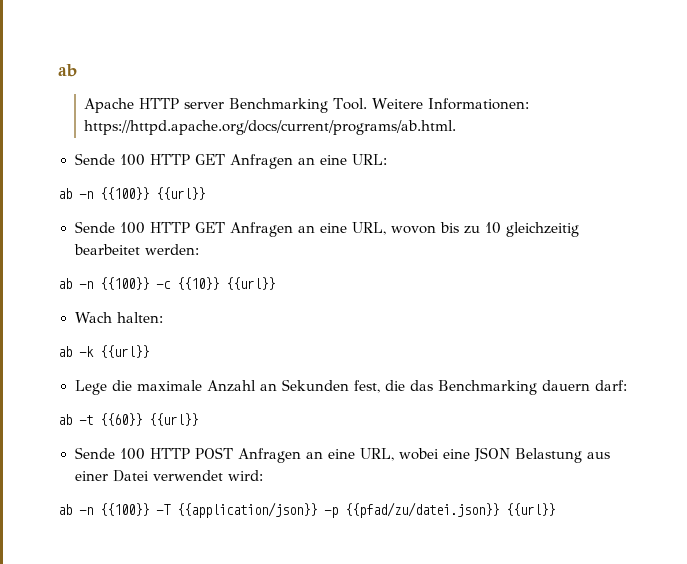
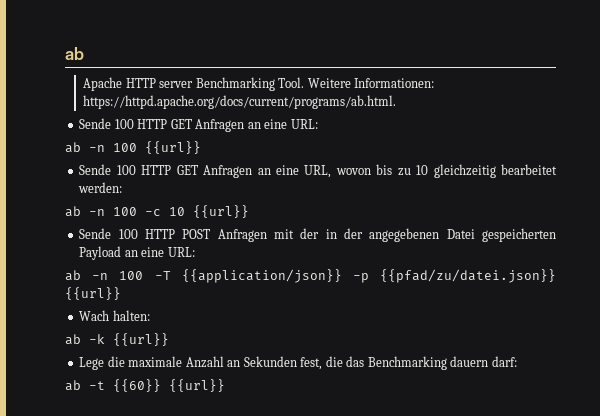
- ab -n {{100}} {{url}}
+ ab -n 100 {{url}}
- ab -n {{100}} -c {{10}} {{url}}
+ ab -n 100 -c 10 {{url}}
+ Sende 100 HTTP POST Anfragen mit der in der angegebenen Datei gespeicherten Payload an eine URL:
+ ab -n 100 -T {{application/json}} -p {{pfad/zu/datei.json}} {{url}}
- Sende 100 HTTP POST Anfragen an eine URL, wobei eine JSON Belastung aus einer Datei verwendet wird:
- ab -n {{100}} -T {{application/json}} -p {{pfad/zu/datei.json}} {{url}}

